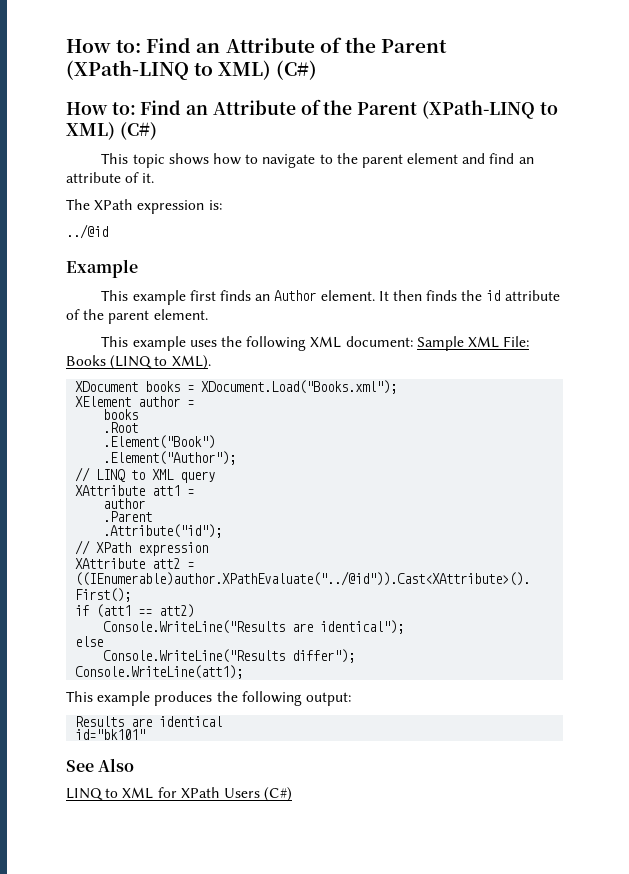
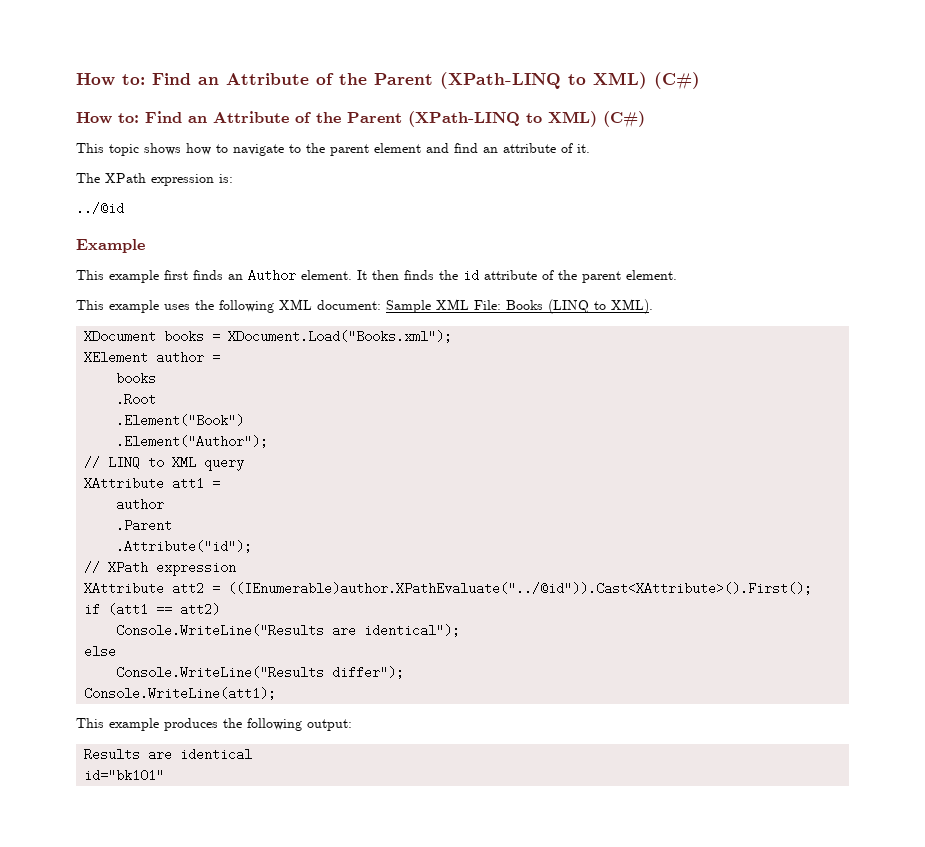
- See Also
- LINQ to XML for XPath Users (C#)

